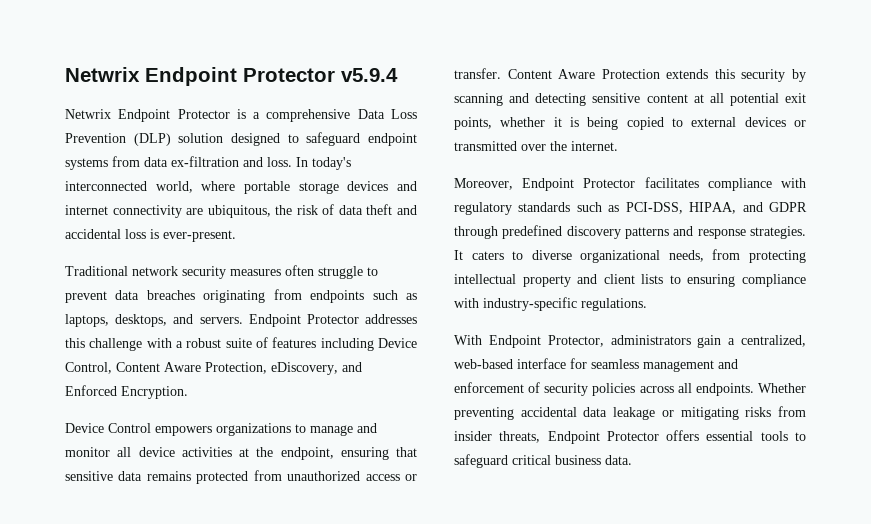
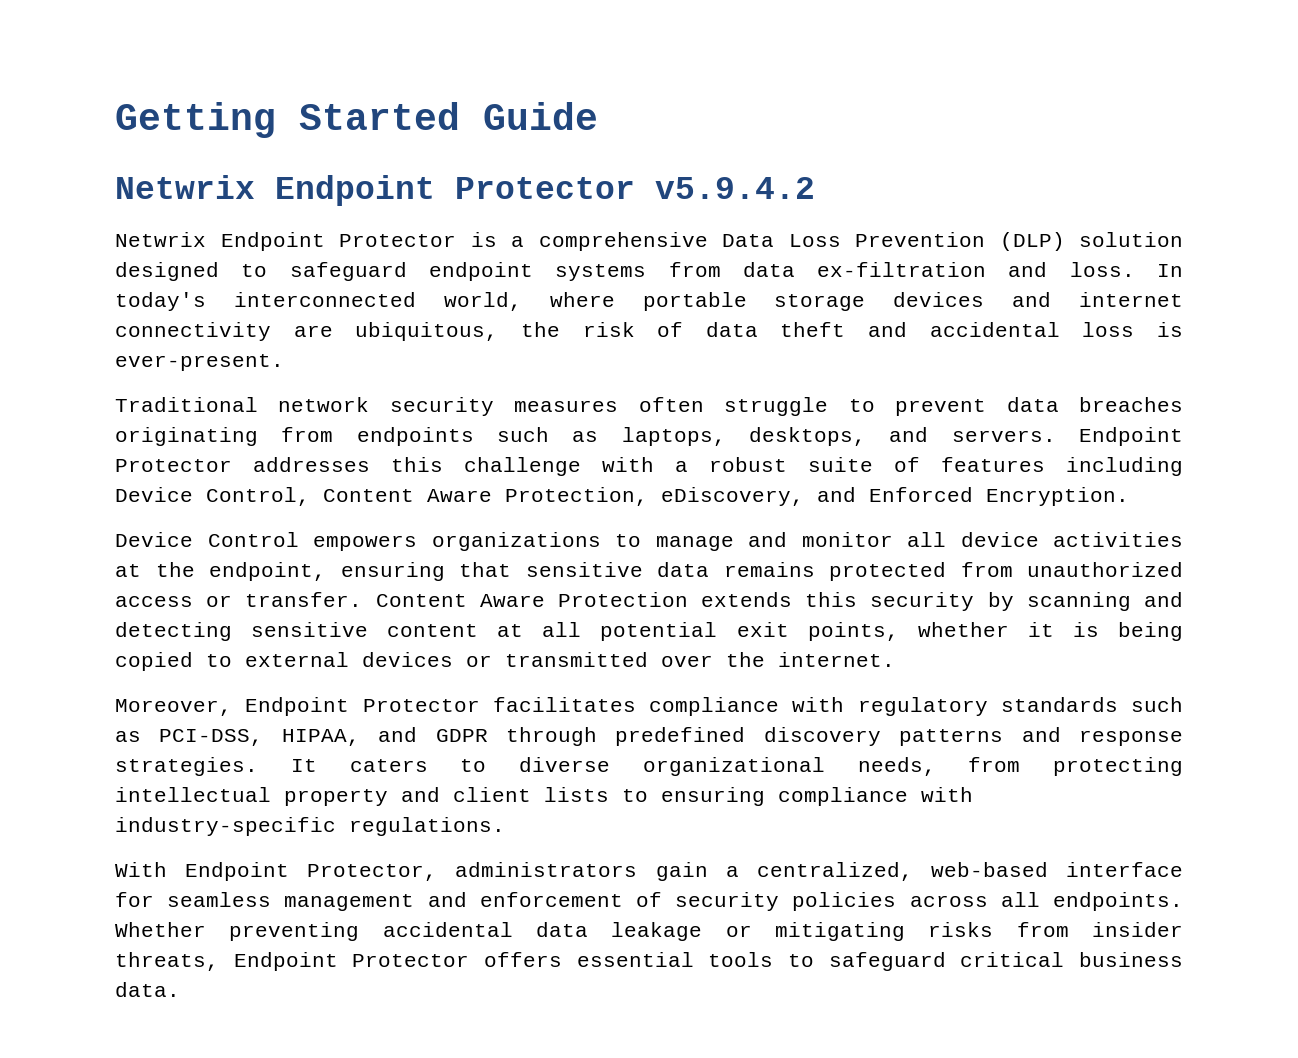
- Netwrix Endpoint Protector v5.9.4
+ Getting Started Guide
+ Netwrix Endpoint Protector v5.9.4.2

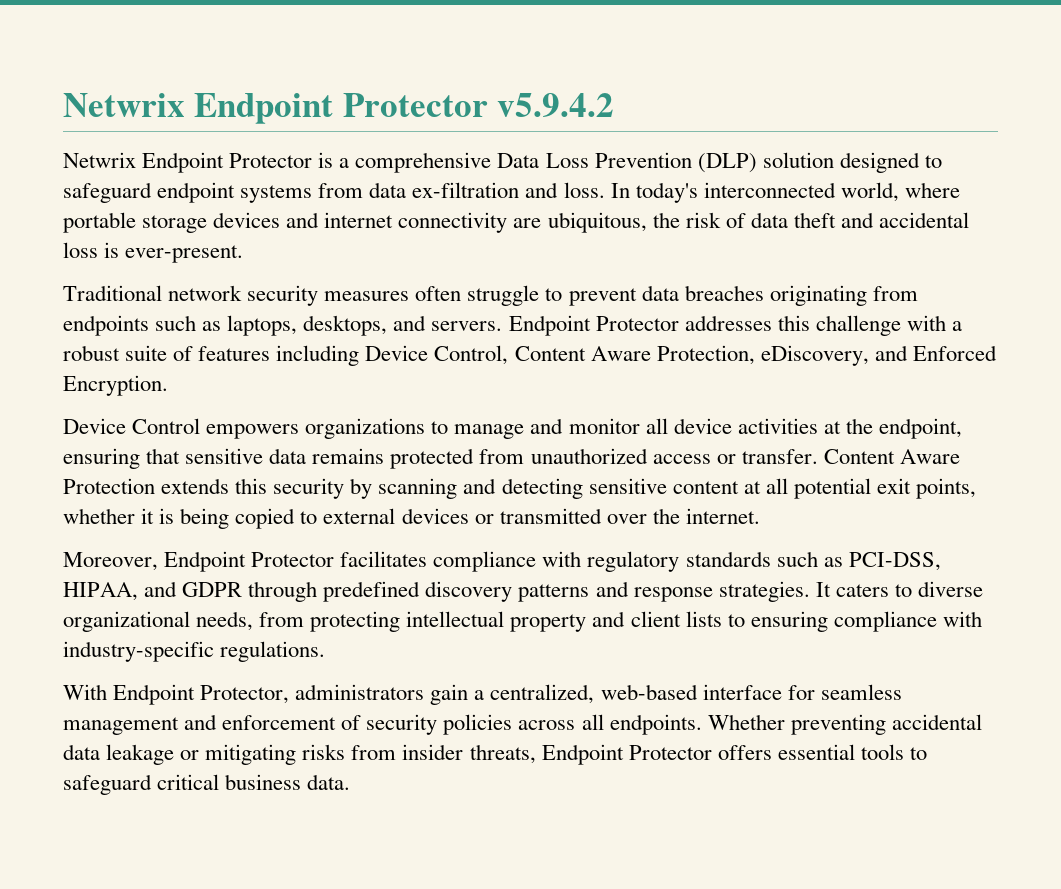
- Getting Started Guide

